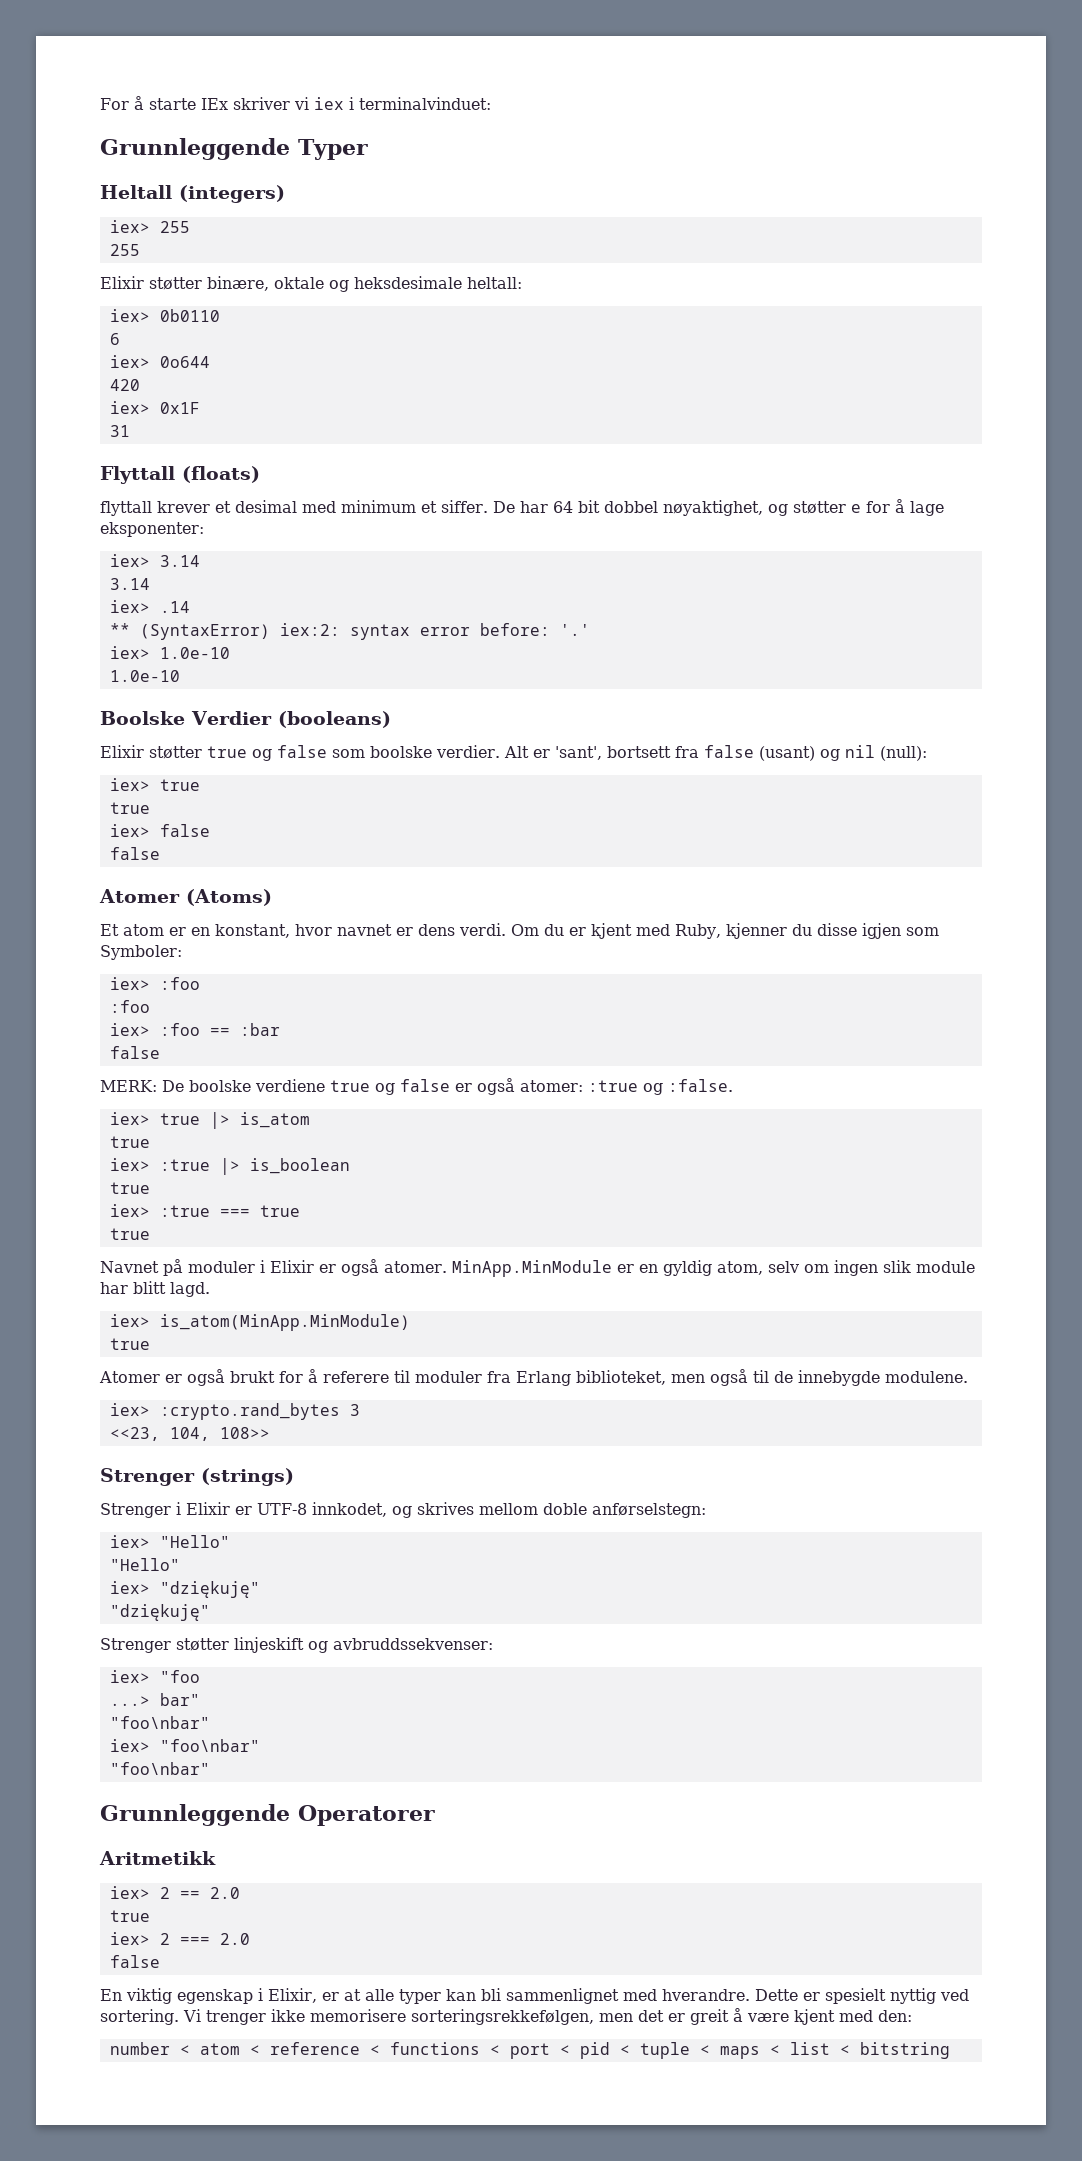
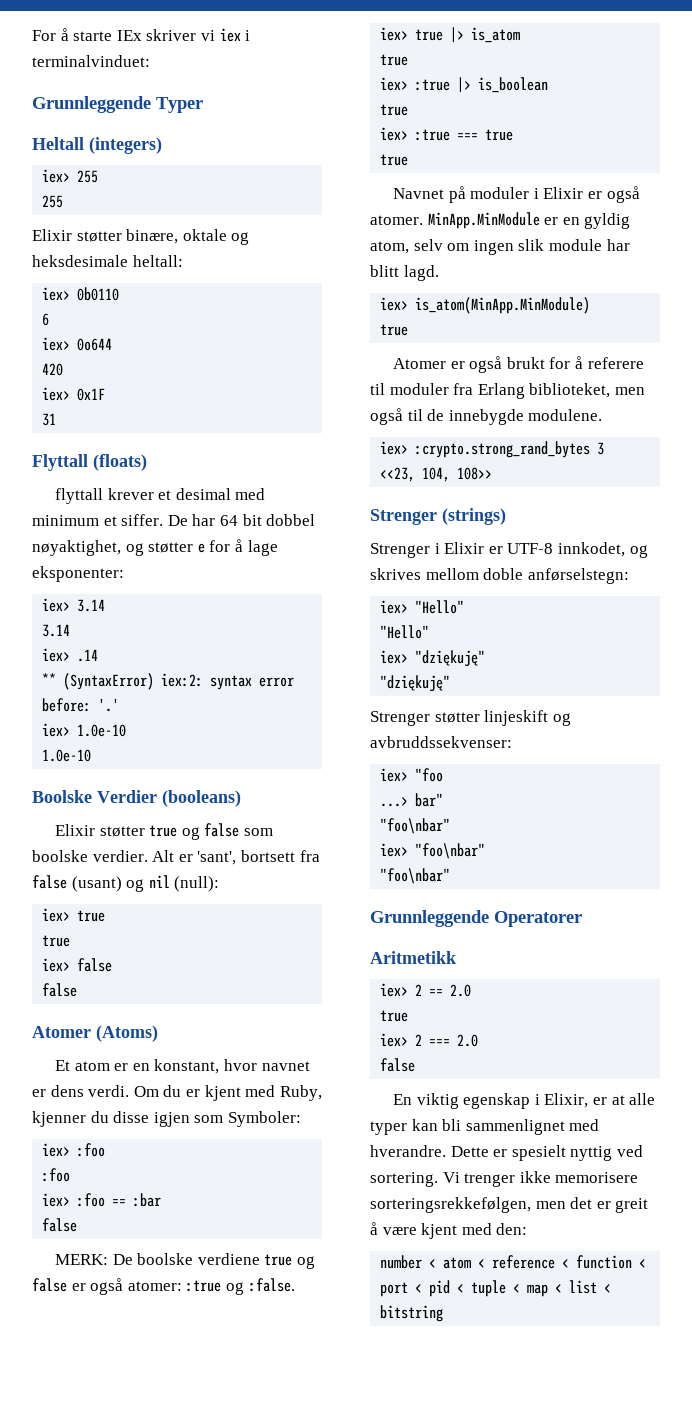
- iex> :crypto.rand_bytes 3
+ iex> :crypto.strong_rand_bytes 3
- number < atom < reference < functions < port < pid < tuple < maps < list < bitstring
+ number < atom < reference < function < port < pid < tuple < map < list < bitstring

